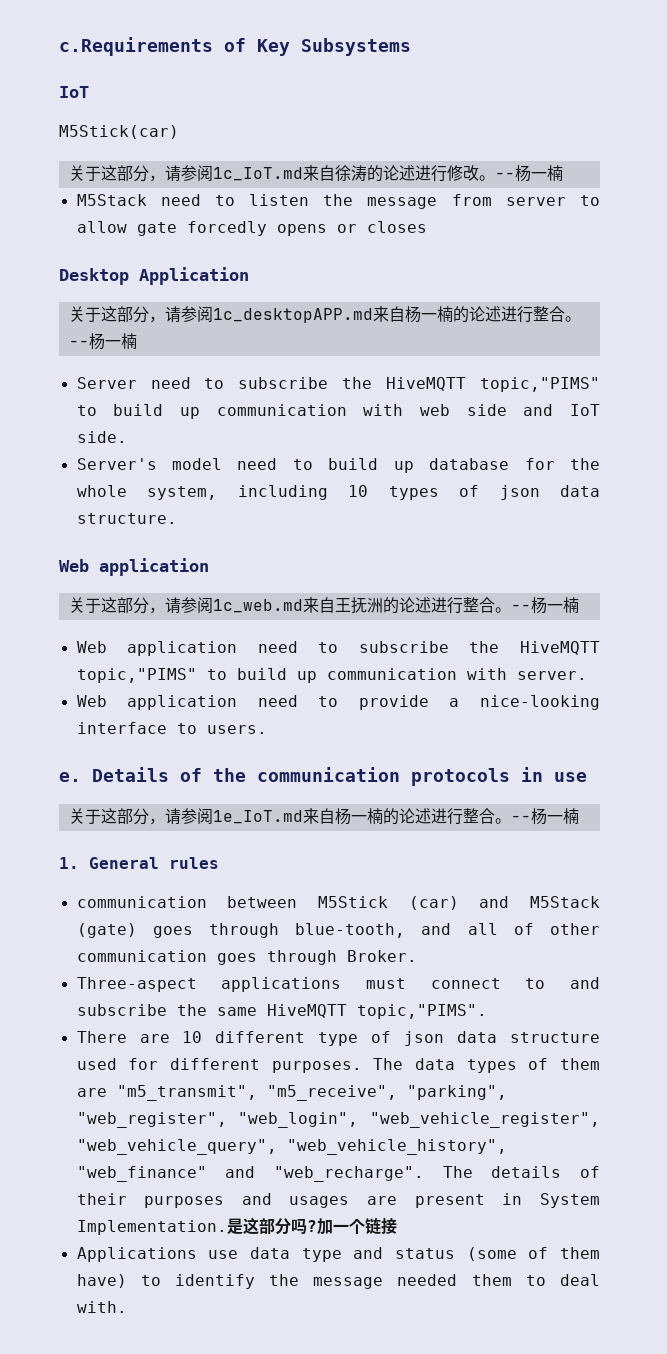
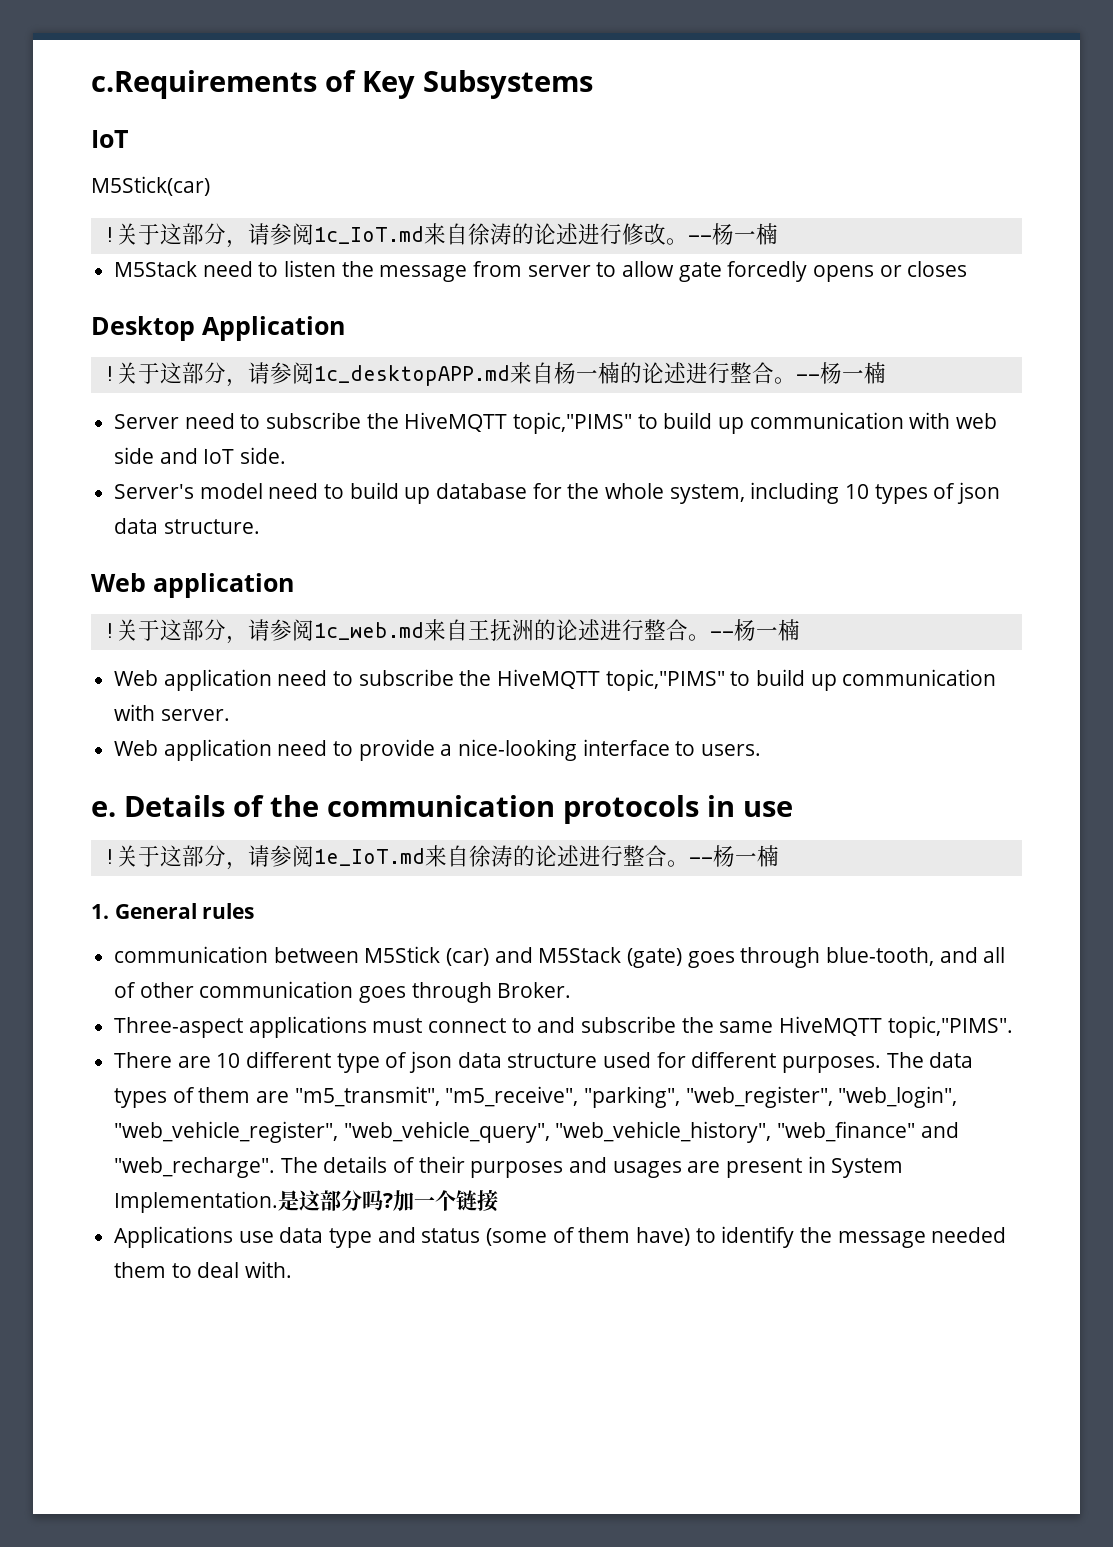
  M5Stick(car)
- 关于这部分，请参阅1c_IoT.md来自徐涛的论述进行修改。
+ !关于这部分，请参阅1c_IoT.md来自徐涛的论述进行修改。
  Desktop Application
- 关于这部分，请参阅1c_desktopAPP.md来自杨一楠的论述进行整合。
+ !关于这部分，请参阅1c_desktopAPP.md来自杨一楠的论述进行整合。
  Server's model need to build up database for the whole system, including 10 types of json data structure.
  Web application
- 关于这部分，请参阅1c_web.md来自王抚洲的论述进行整合。
+ !关于这部分，请参阅1c_web.md来自王抚洲的论述进行整合。
  Details of the communication protocols in use
- 关于这部分，请参阅1e_IoT.md来自杨一楠的论述进行整合。
+ !关于这部分，请参阅1e_IoT.md来自徐涛的论述进行整合。

